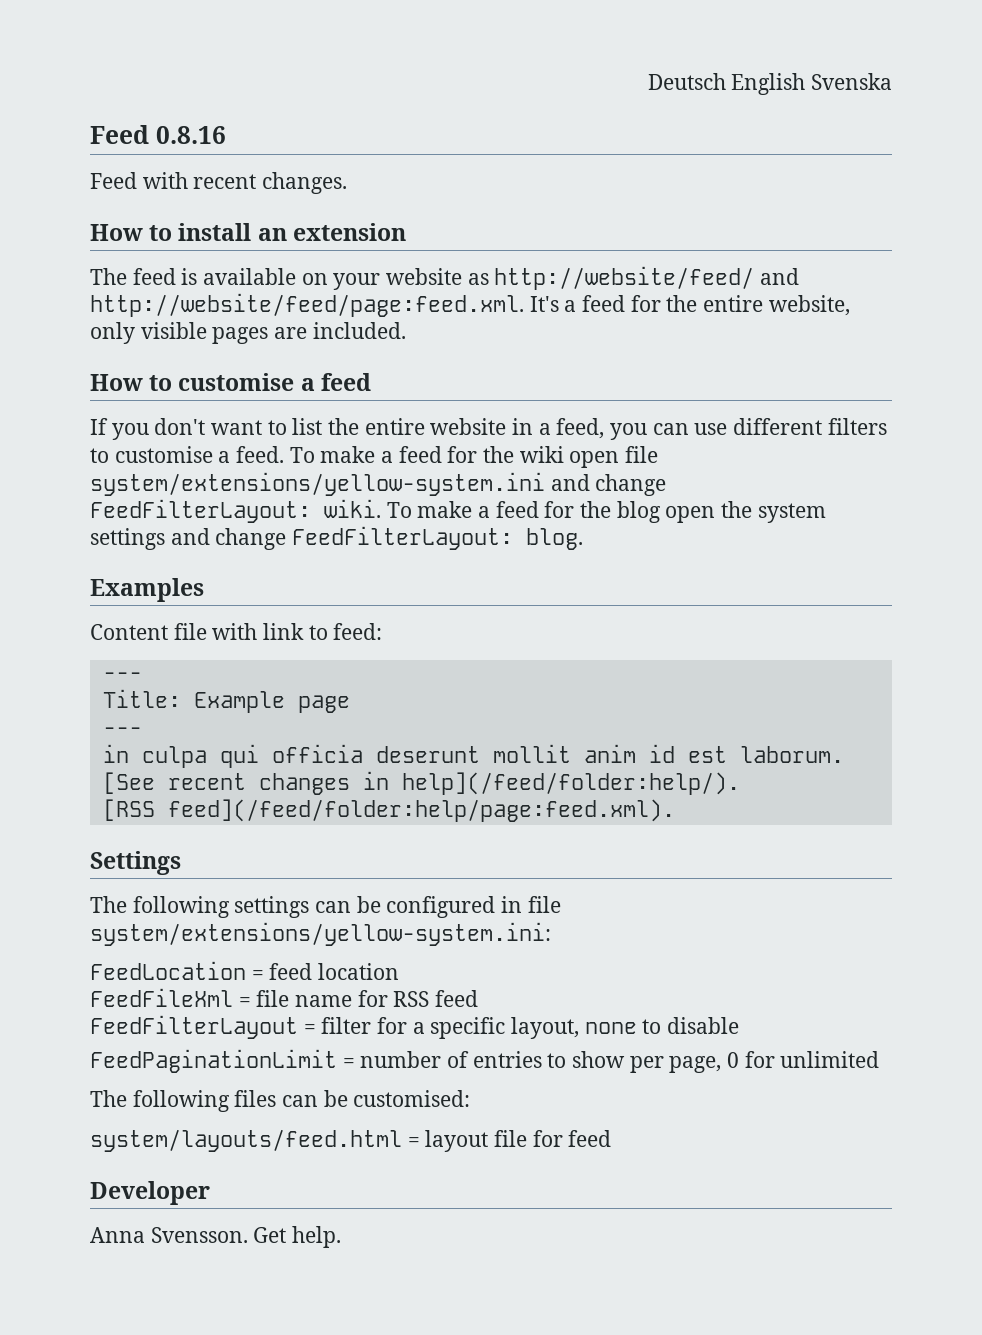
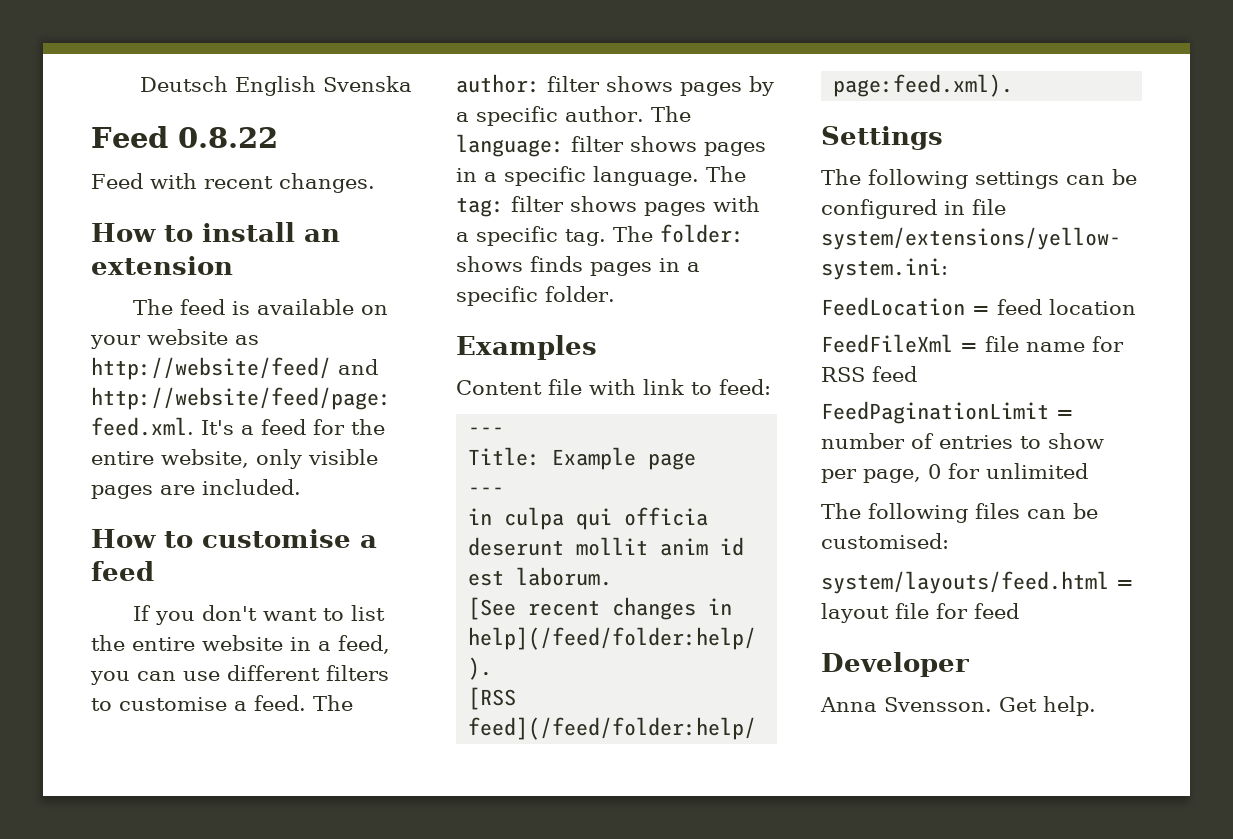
- Feed 0.8.16
+ Feed 0.8.22
- To make a feed for the wiki open file system/extensions/yellow-system.ini and change FeedFilterLayout: wiki. To make a feed for the blog open the system settings and change FeedFilterLayout: blog.
+ The author: filter shows pages by a specific author. The language: filter shows pages in a specific language. The tag: filter shows pages with a specific tag. The folder: shows finds pages in a specific folder.
- FeedFilterLayout = filter for a specific layout, none to disable

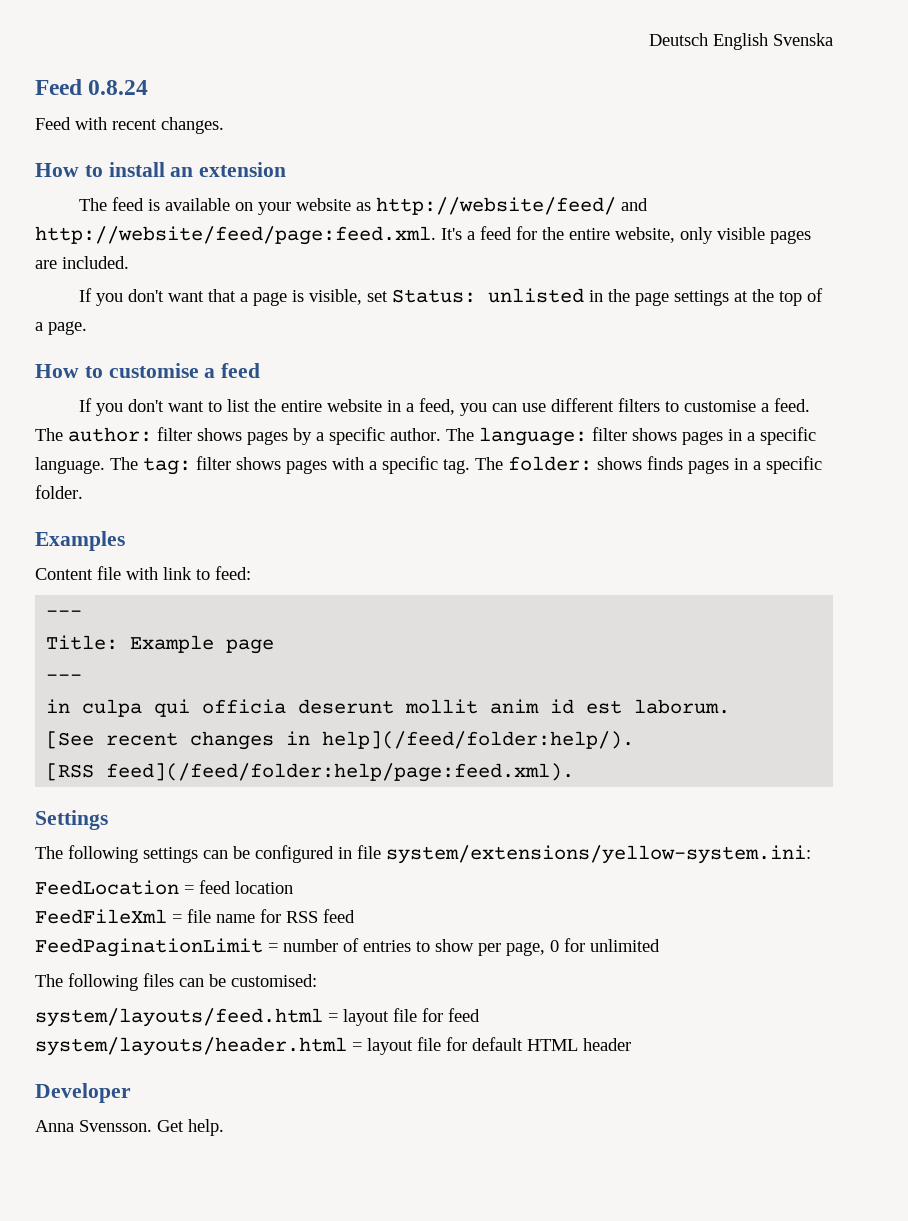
- Feed 0.8.22
+ Feed 0.8.24
+ If you don't want that a page is visible, set Status: unlisted in the page settings at the top of a page.
+ system/layouts/header.html = layout file for default HTML header

